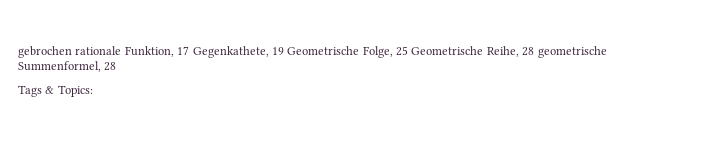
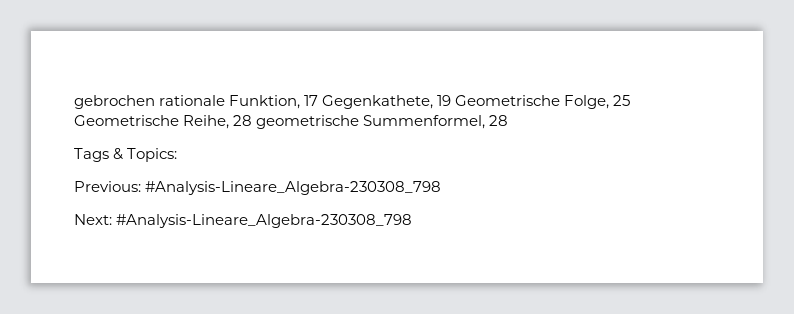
+ Previous: #Analysis-Lineare_Algebra-230308_798
+ Next: #Analysis-Lineare_Algebra-230308_798

